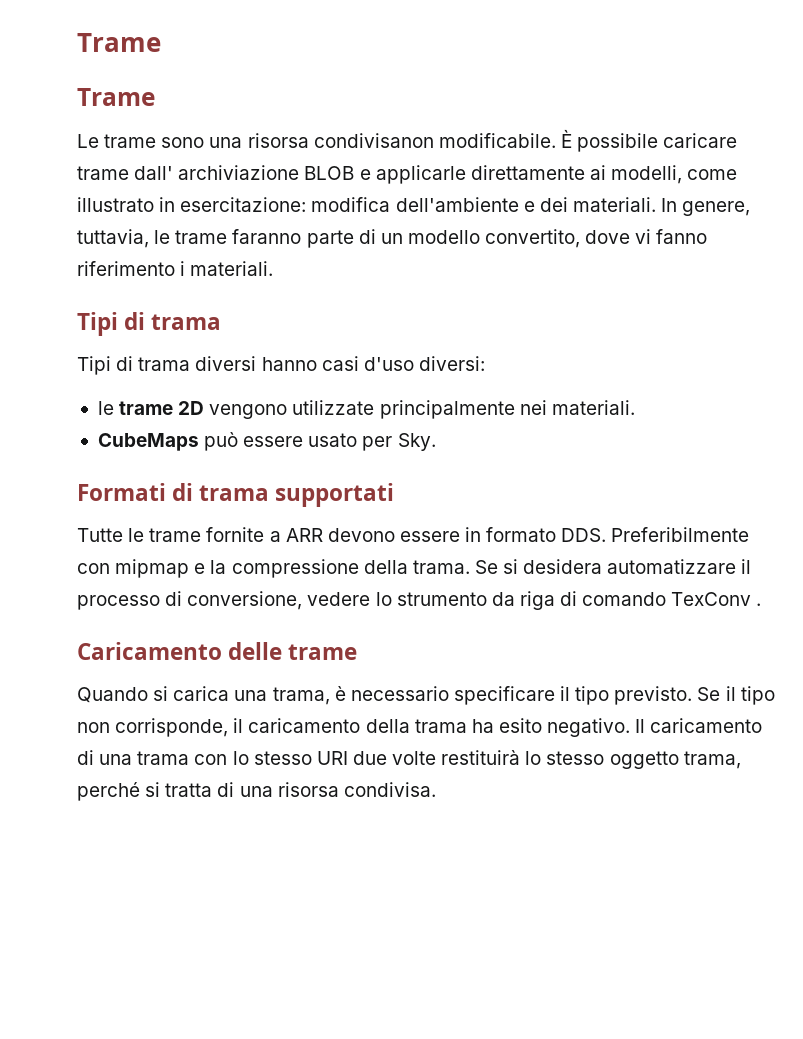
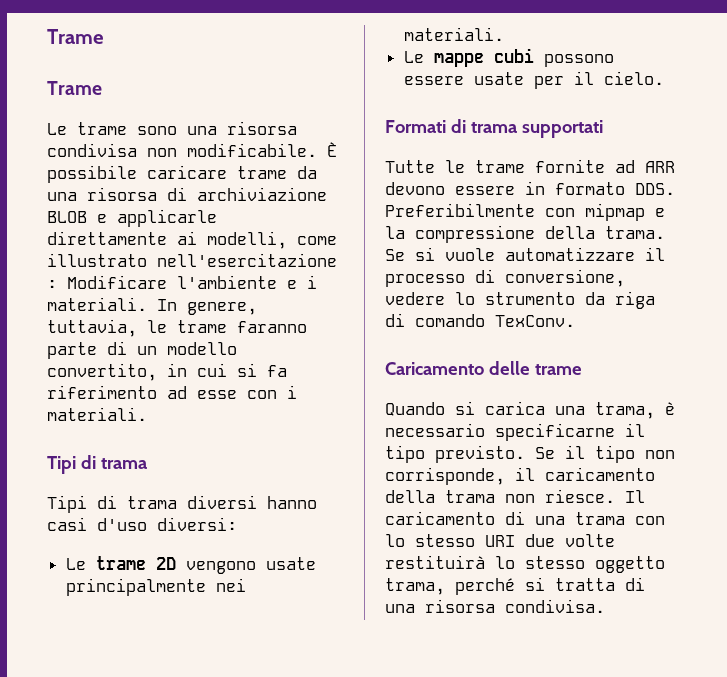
- Le trame sono una risorsa condivisanon modificabile.
+ Le trame sono una risorsa condivisa non modificabile.
- È possibile caricare trame dall' archiviazione BLOB e applicarle direttamente ai modelli, come illustrato in esercitazione: modifica dell'ambiente e dei materiali.
+ È possibile caricare trame da una risorsa di archiviazione BLOB e applicarle direttamente ai modelli, come illustrato nell'esercitazione : Modificare l'ambiente e i materiali.
- In genere, tuttavia, le trame faranno parte di un modello convertito, dove vi fanno riferimento i materiali.
+ In genere, tuttavia, le trame faranno parte di un modello convertito, in cui si fa riferimento ad esse con i materiali.
- le trame 2D vengono utilizzate principalmente nei materiali.
+ Le trame 2D vengono usate principalmente nei materiali.
- CubeMaps può essere usato per Sky.
+ Le mappe cubi possono essere usate per il cielo.
- Tutte le trame fornite a ARR devono essere in formato DDS. Preferibilmente con mipmap e la compressione della trama.
+ Tutte le trame fornite ad ARR devono essere in formato DDS. Preferibilmente con mipmap e la compressione della trama.
- Se si desidera automatizzare il processo di conversione, vedere lo strumento da riga di comando TexConv .
+ Se si vuole automatizzare il processo di conversione, vedere lo strumento da riga di comando TexConv.
- Quando si carica una trama, è necessario specificare il tipo previsto.
+ Quando si carica una trama, è necessario specificarne il tipo previsto.
- Se il tipo non corrisponde, il caricamento della trama ha esito negativo.
+ Se il tipo non corrisponde, il caricamento della trama non riesce.

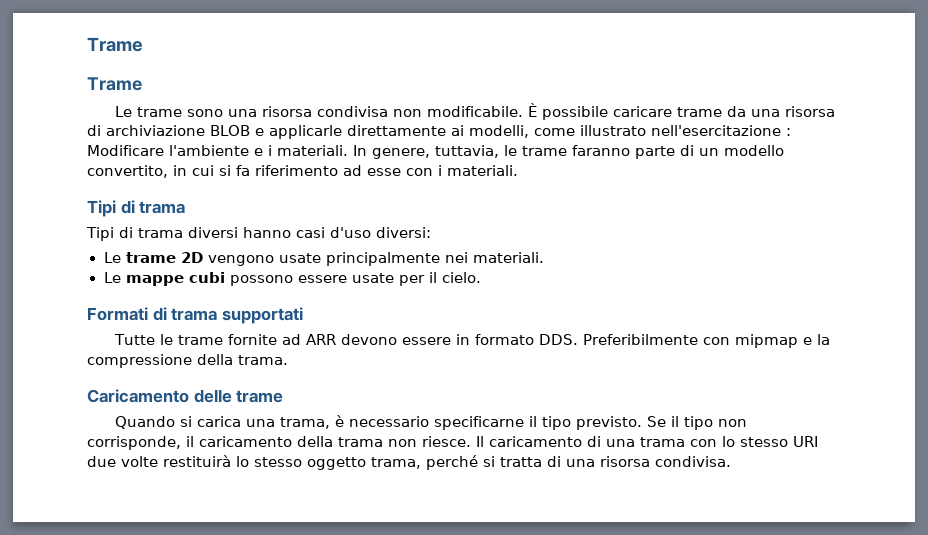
- Se si vuole automatizzare il processo di conversione, vedere lo strumento da riga di comando TexConv.

